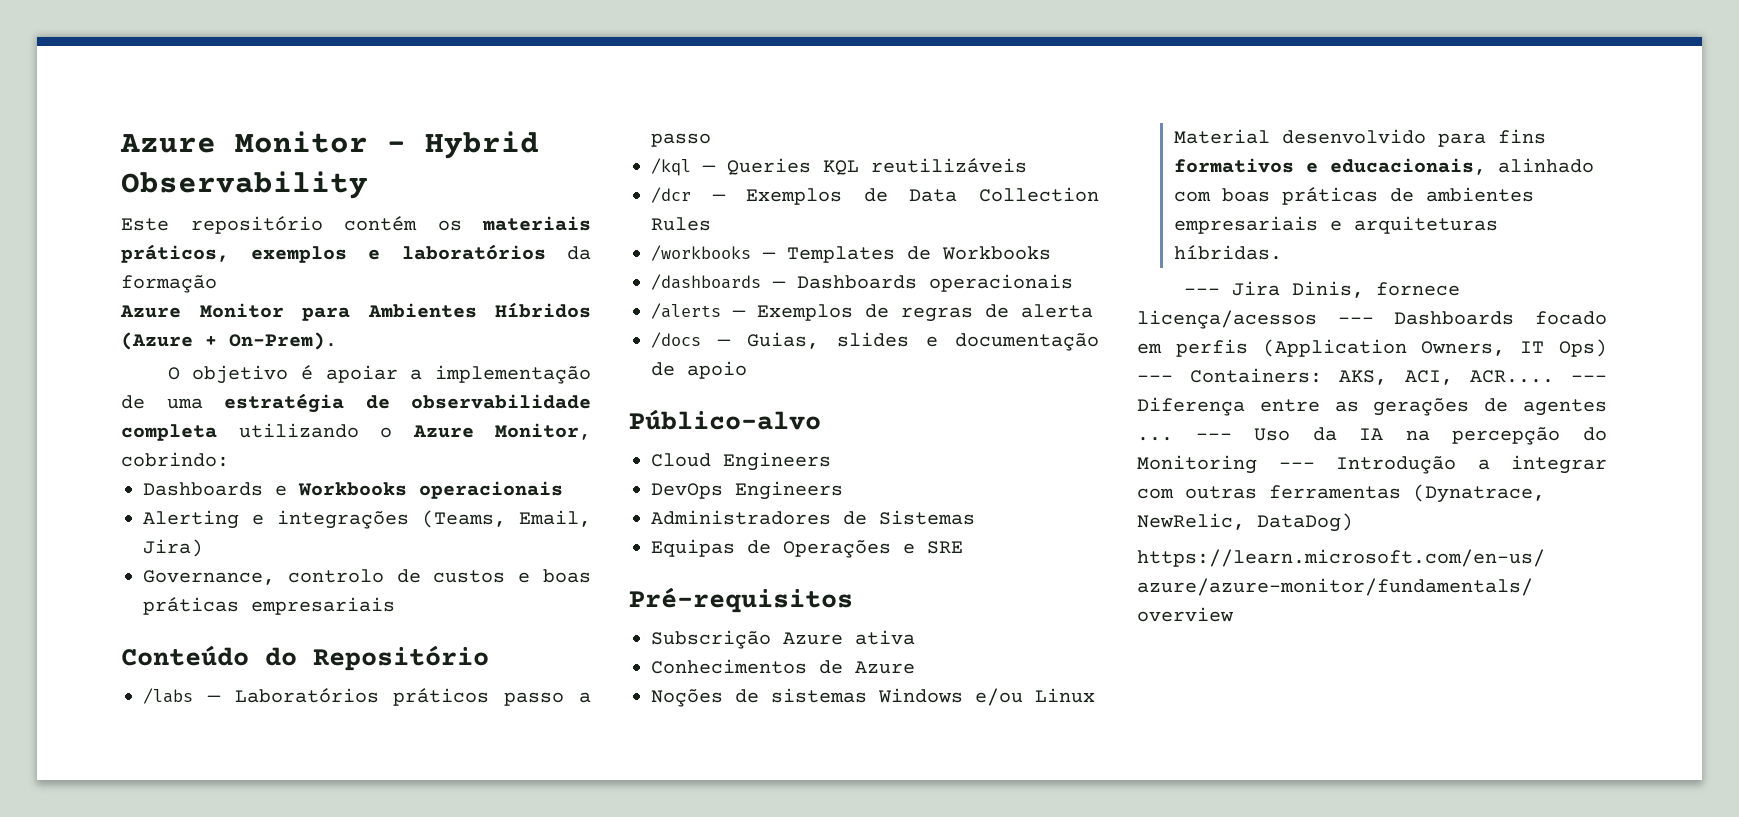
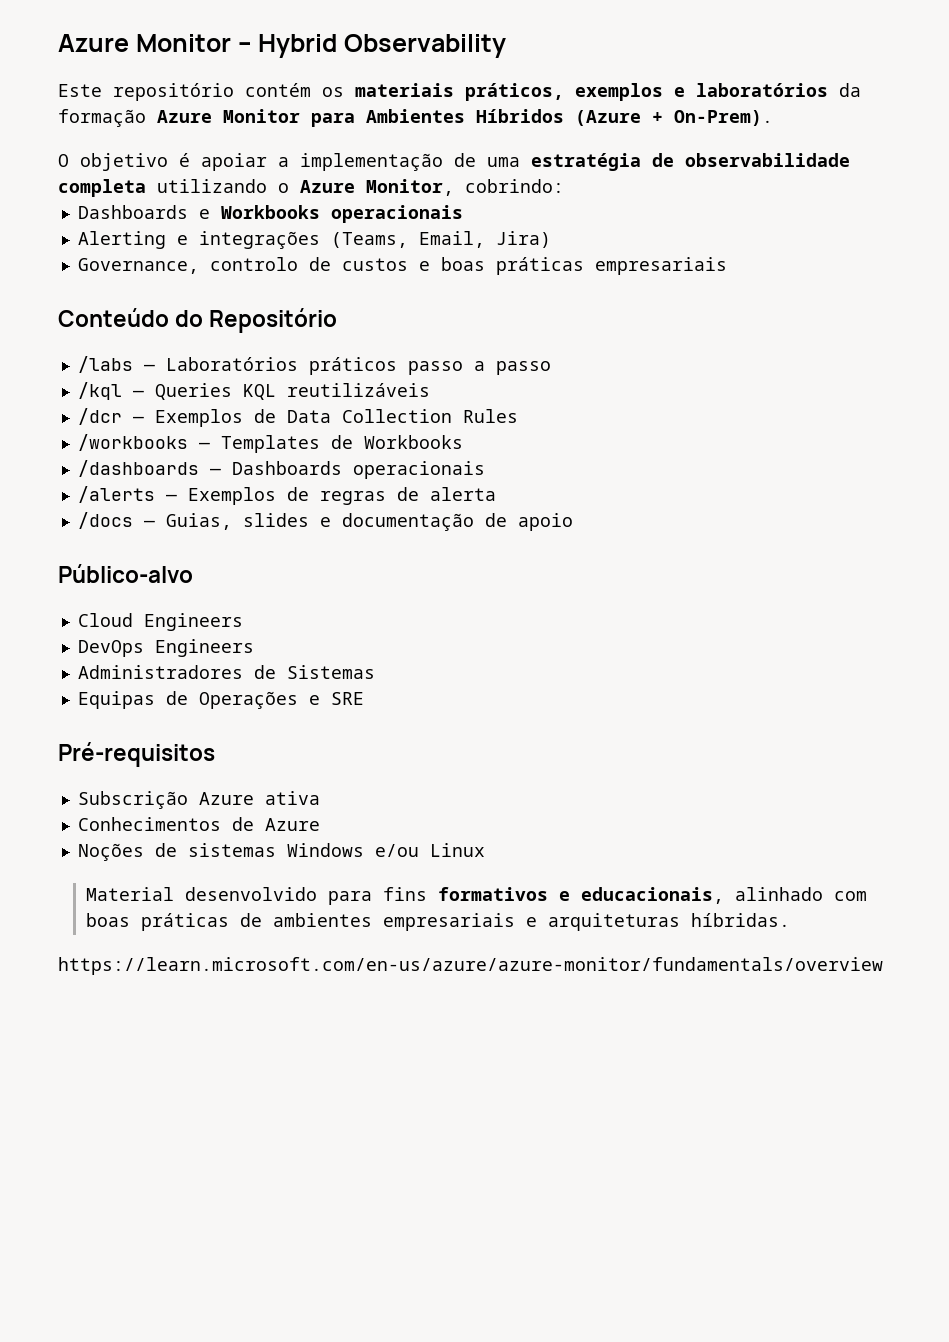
- Este repositório contém os materiais práticos, exemplos e laboratórios da formação
- Azure Monitor para Ambientes Híbridos (Azure + On-Prem).
+ Este repositório contém os materiais práticos, exemplos e laboratórios da formação Azure Monitor para Ambientes Híbridos (Azure + On-Prem).
- --- Jira Dinis, fornece licença/acessos --- Dashboards focado em perfis (Application Owners, IT Ops) --- Containers: AKS, ACI, ACR.... --- Diferença entre as gerações de agentes ... --- Uso da IA na percepção do Monitoring --- Introdução a integrar com outras ferramentas (Dynatrace, NewRelic, DataDog)

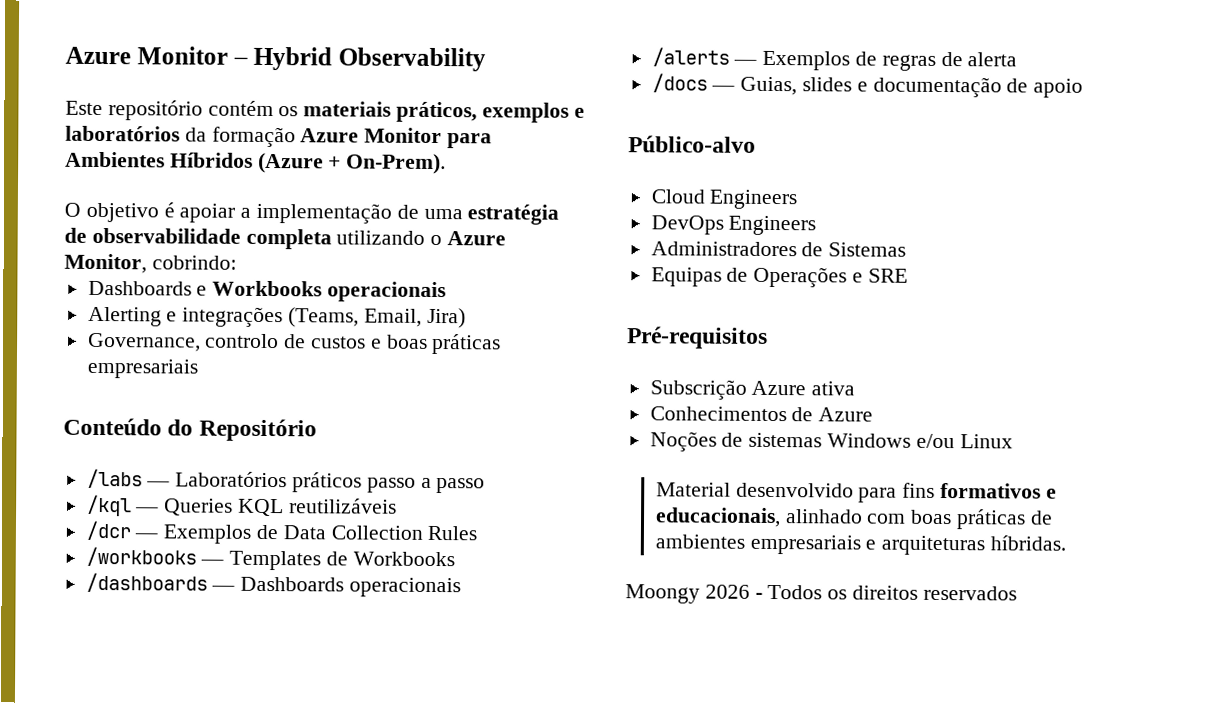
- https://learn.microsoft.com/en-us/azure/azure-monitor/fundamentals/overview
+ Moongy 2026 - Todos os direitos reservados

